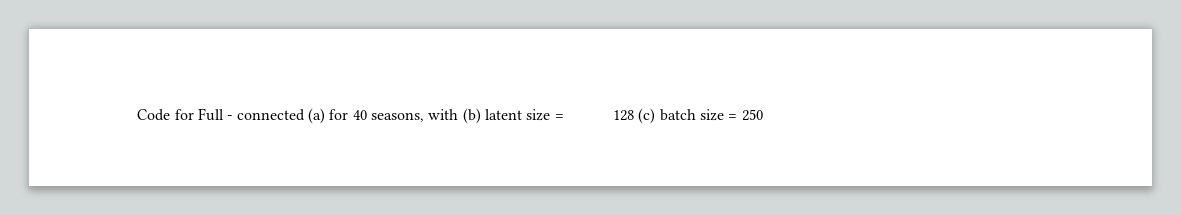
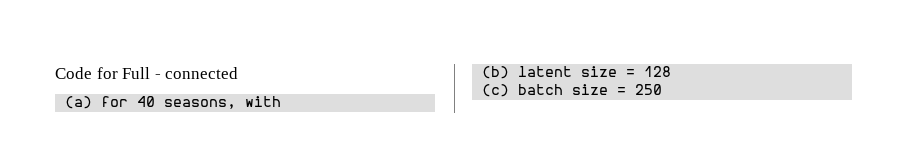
- Code for Full - connected (a) for 40 seasons, with (b) latent size = 128 (c) batch size = 250
+ Code for Full - connected
+ (a) for 40 seasons, with
+ (b) latent size = 128
+ (c) batch size = 250

